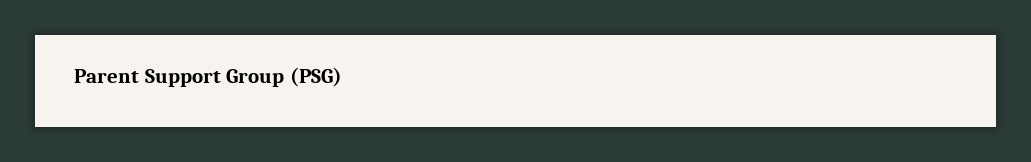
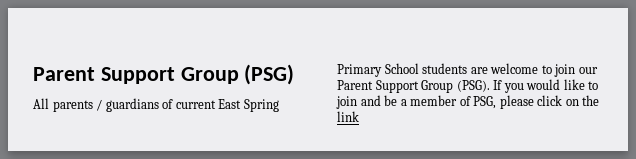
+ All parents / guardians of current East Spring Primary School students are welcome to join our Parent Support Group (PSG). If you would like to join and be a member of PSG, please click on the link

